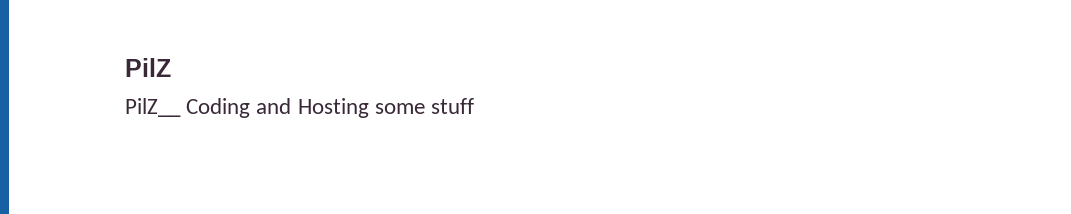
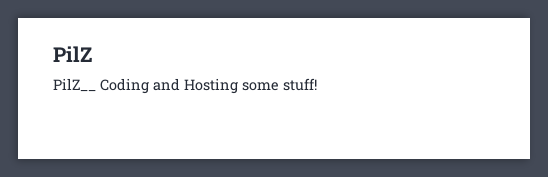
- PilZ__ Coding and Hosting some stuff
+ PilZ__ Coding and Hosting some stuff!

